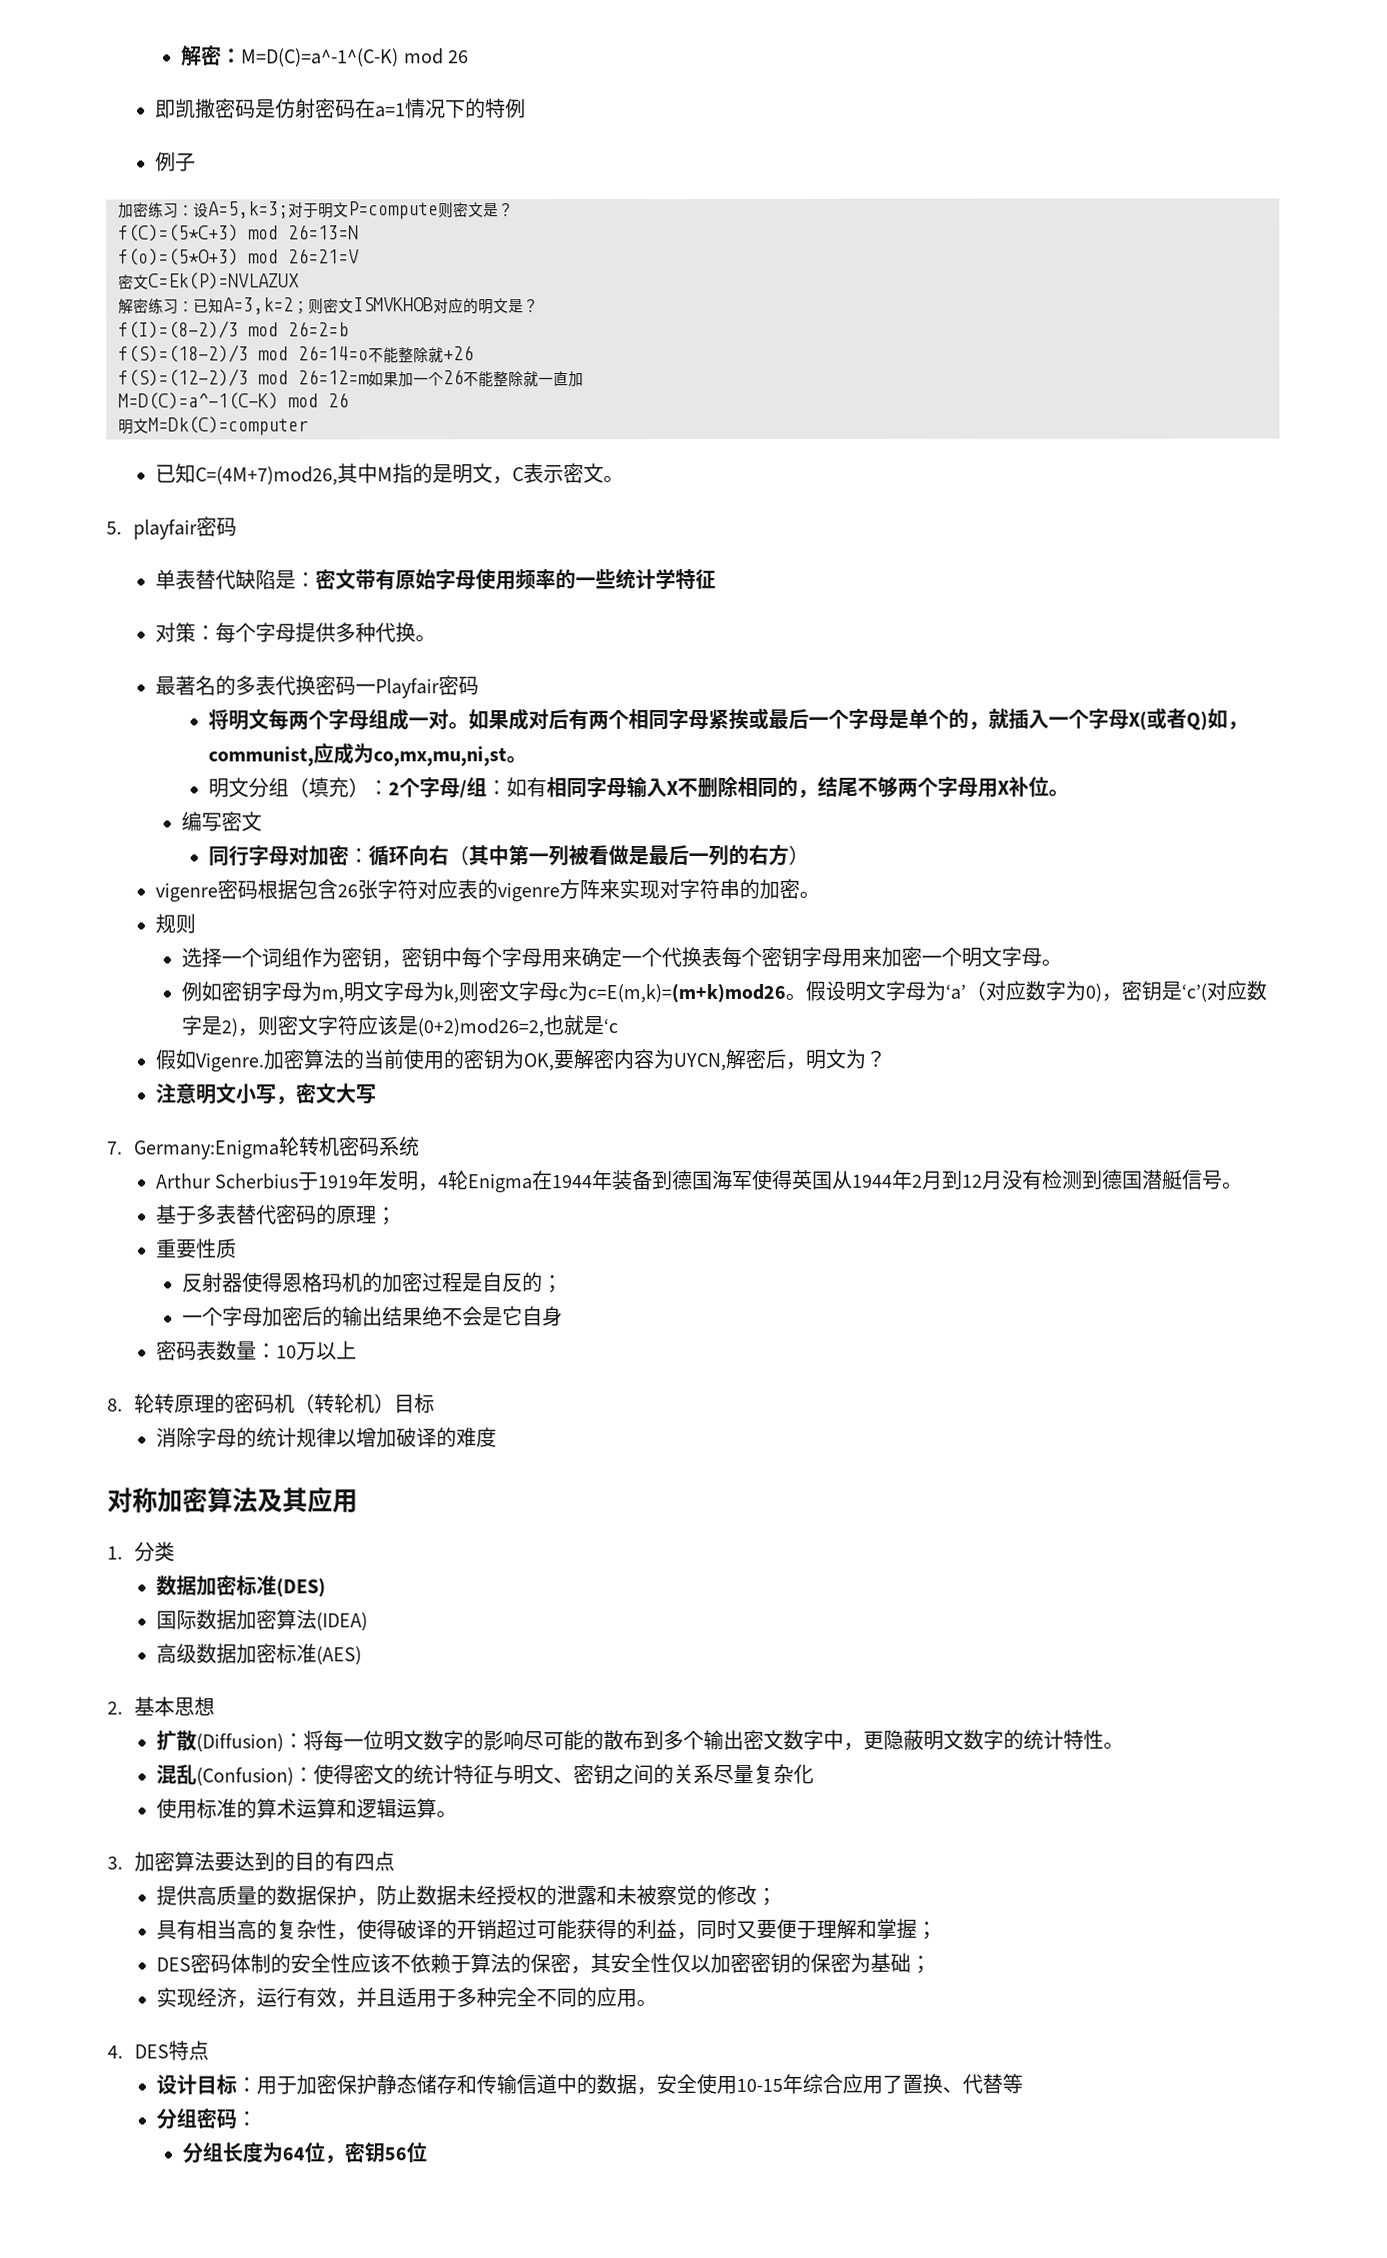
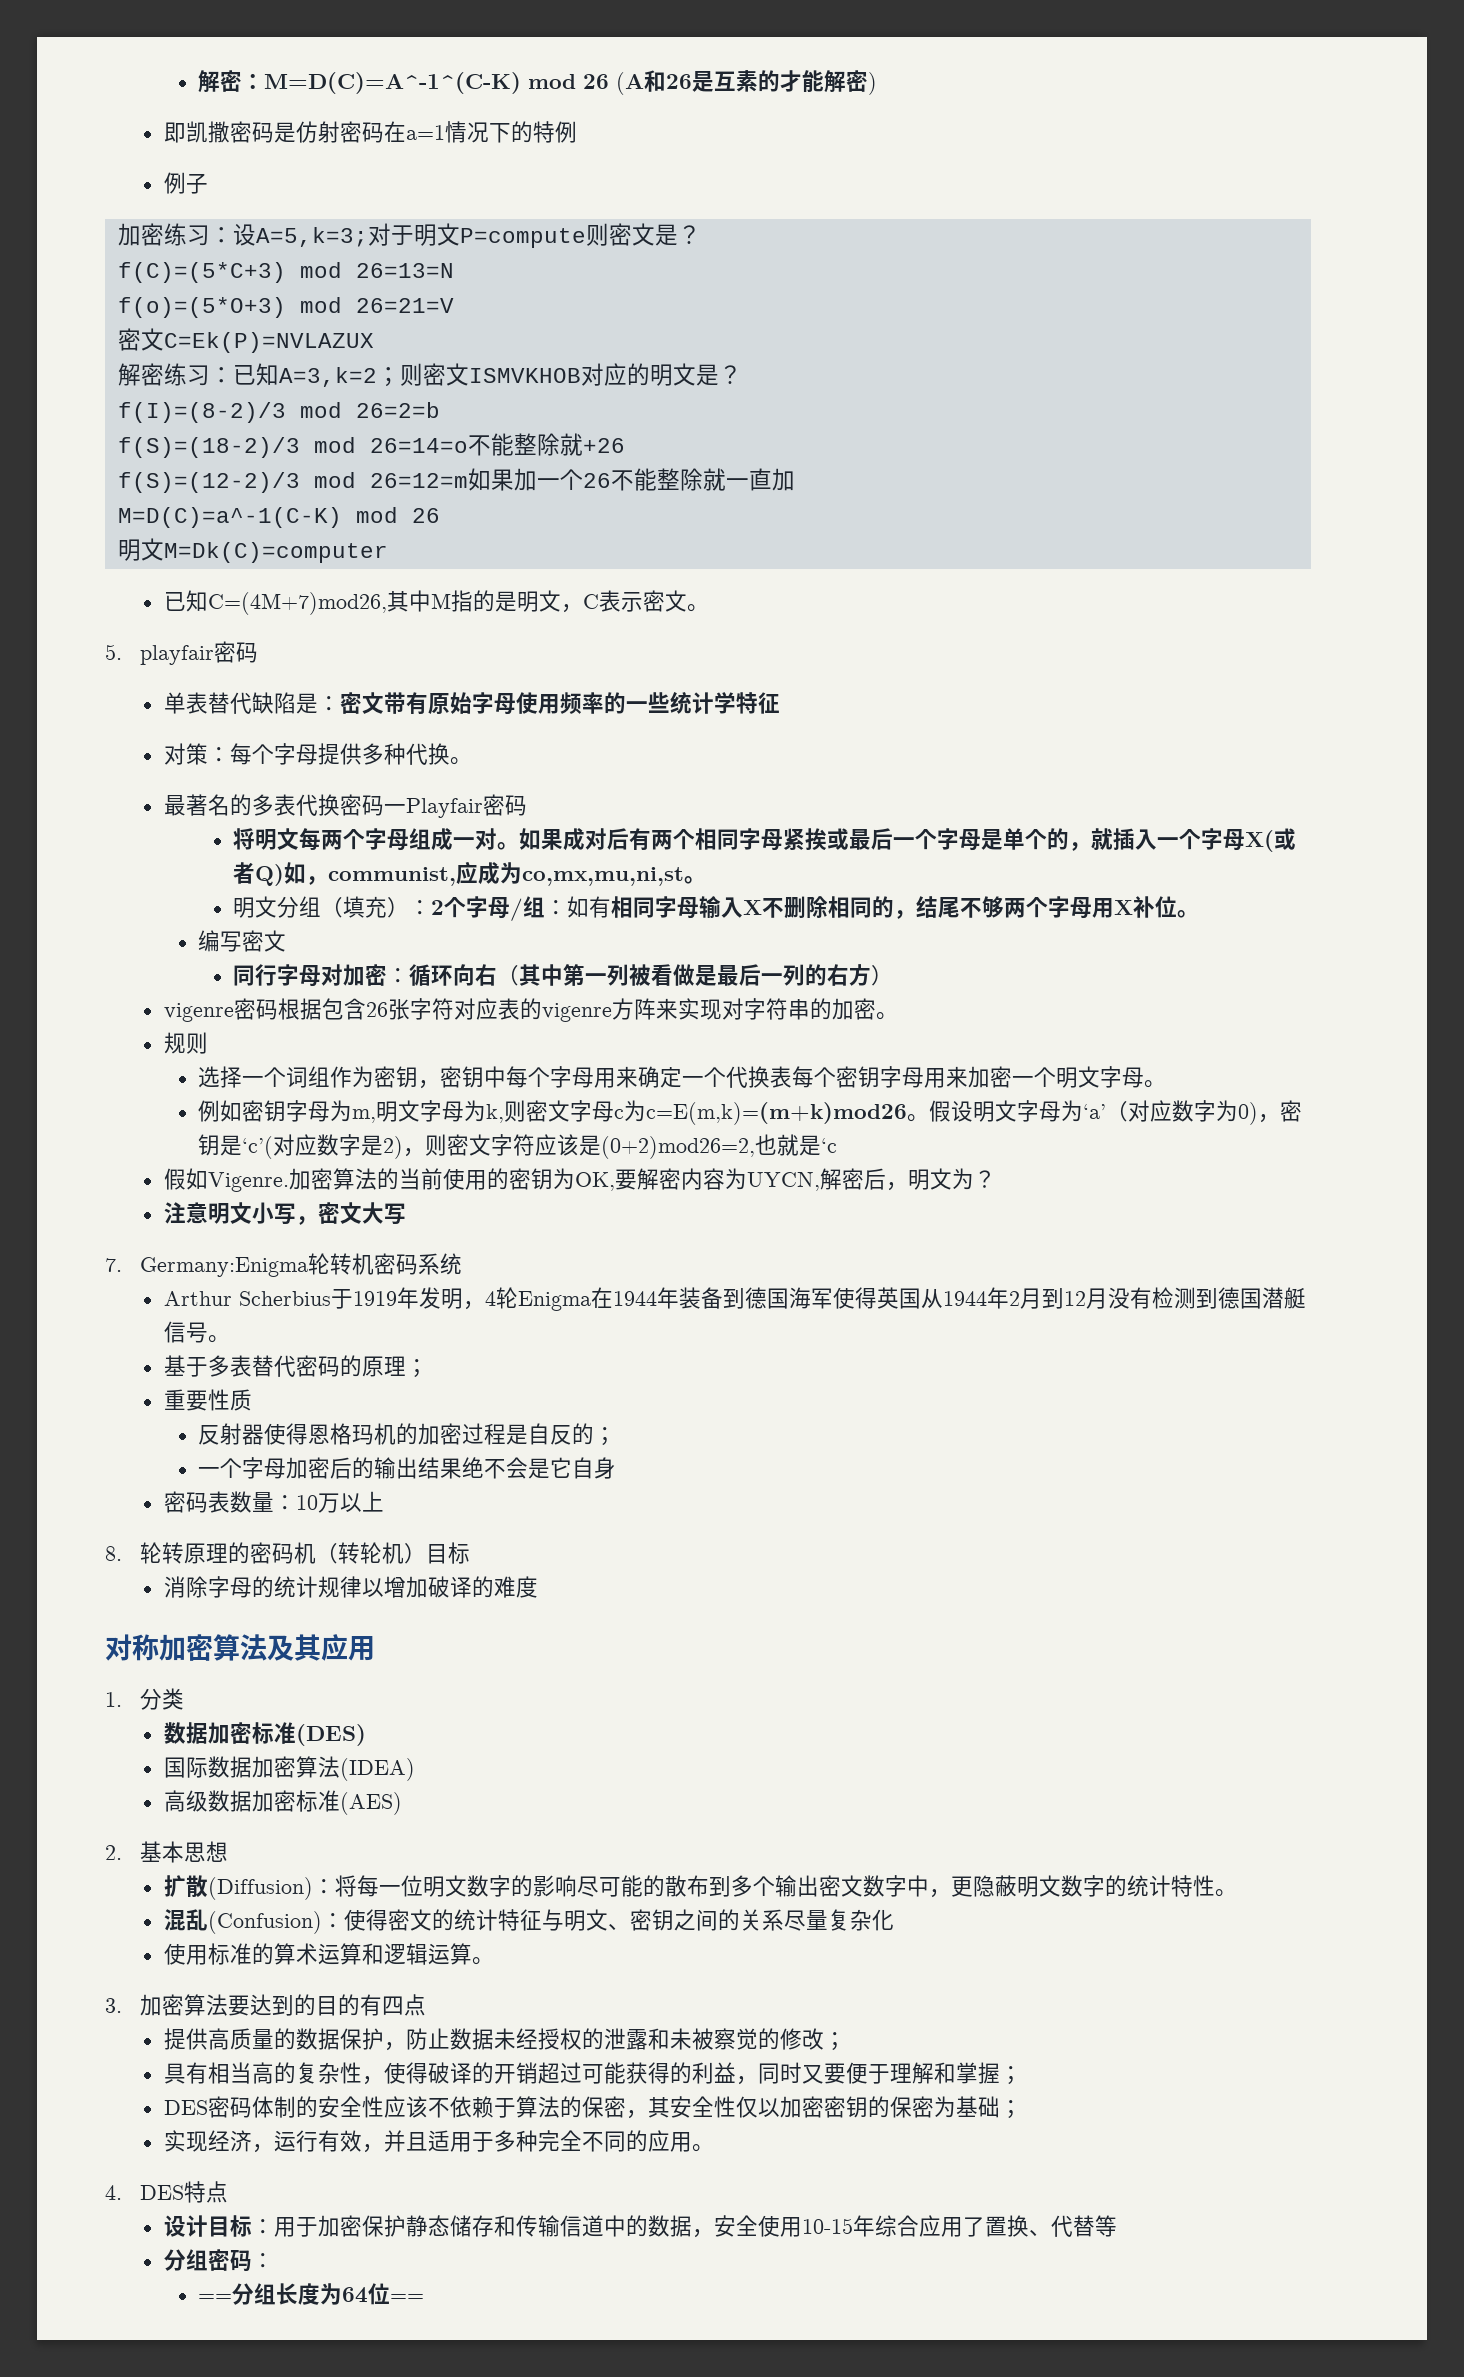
- 解密：M=D(C)=a^-1^(C-K) mod 26
+ 解密：M=D(C)=A^-1^(C-K) mod 26 (A和26是互素的才能解密)
- 分组长度为64位，密钥56位
+ ==分组长度为64位==

